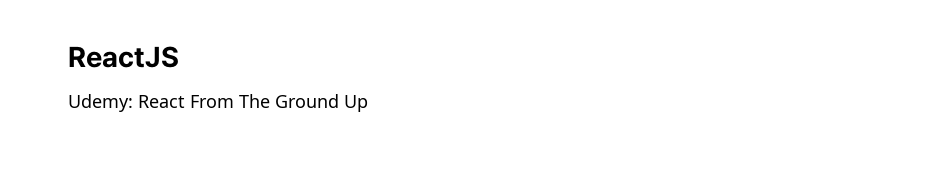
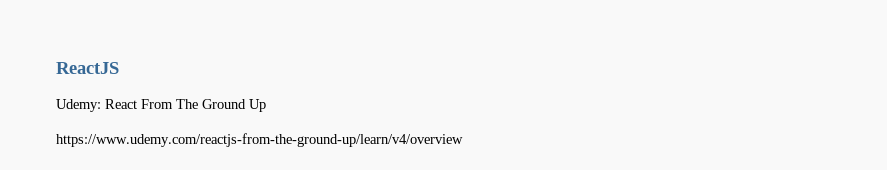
+ https://www.udemy.com/reactjs-from-the-ground-up/learn/v4/overview

